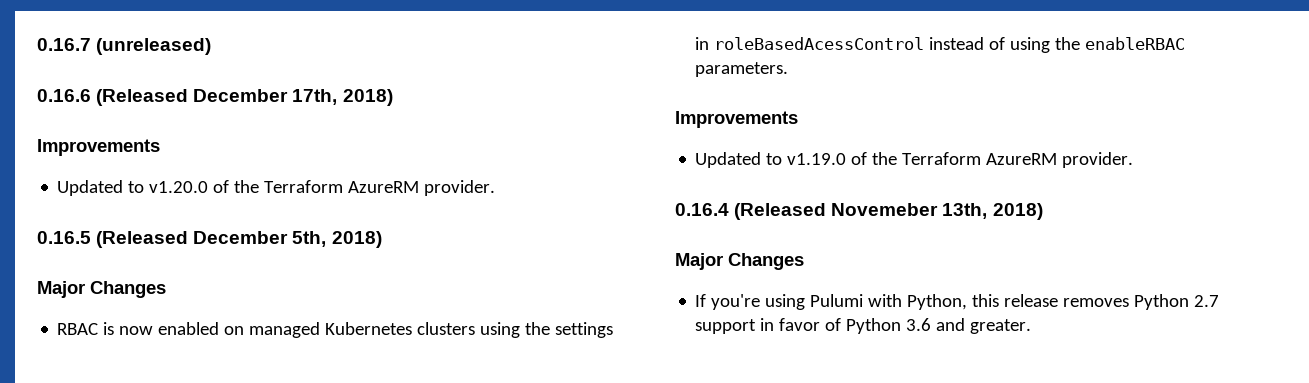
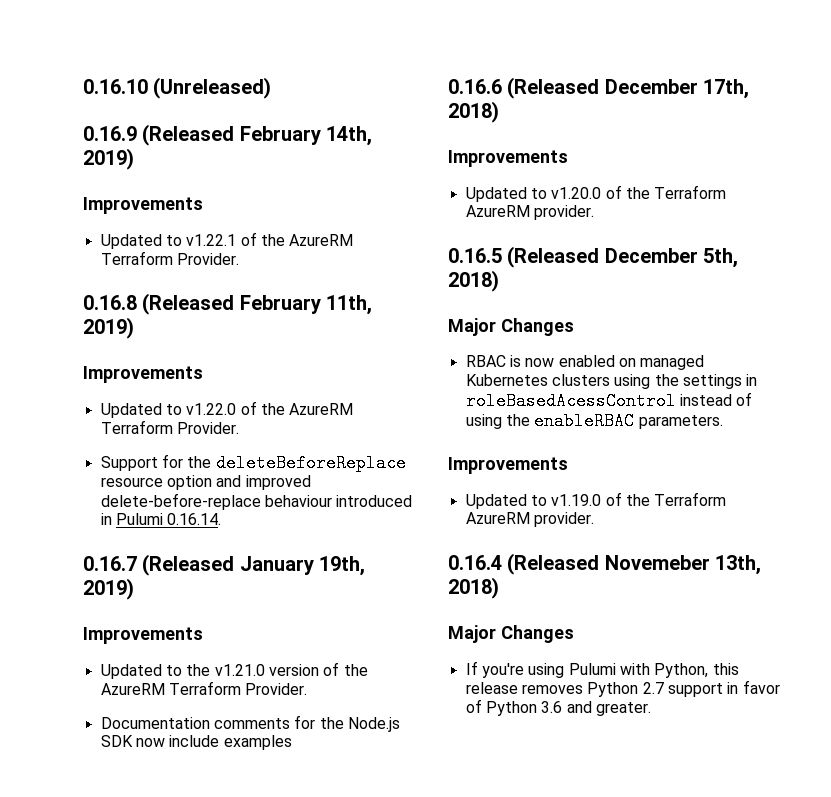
- 0.16.7 (unreleased)
+ 0.16.10 (Unreleased)
+ 0.16.9 (Released February 14th, 2019)
+ Improvements
+ Updated to v1.22.1 of the AzureRM Terraform Provider.
+ 0.16.8 (Released February 11th, 2019)
+ Improvements
+ Updated to v1.22.0 of the AzureRM Terraform Provider.
+ Support for the deleteBeforeReplace resource option and improved delete-before-replace behaviour introduced in Pulumi 0.16.14.
+ 0.16.7 (Released January 19th, 2019)
+ Improvements
+ Updated to the v1.21.0 version of the AzureRM Terraform Provider.
+ Documentation comments for the Node.js SDK now include examples

